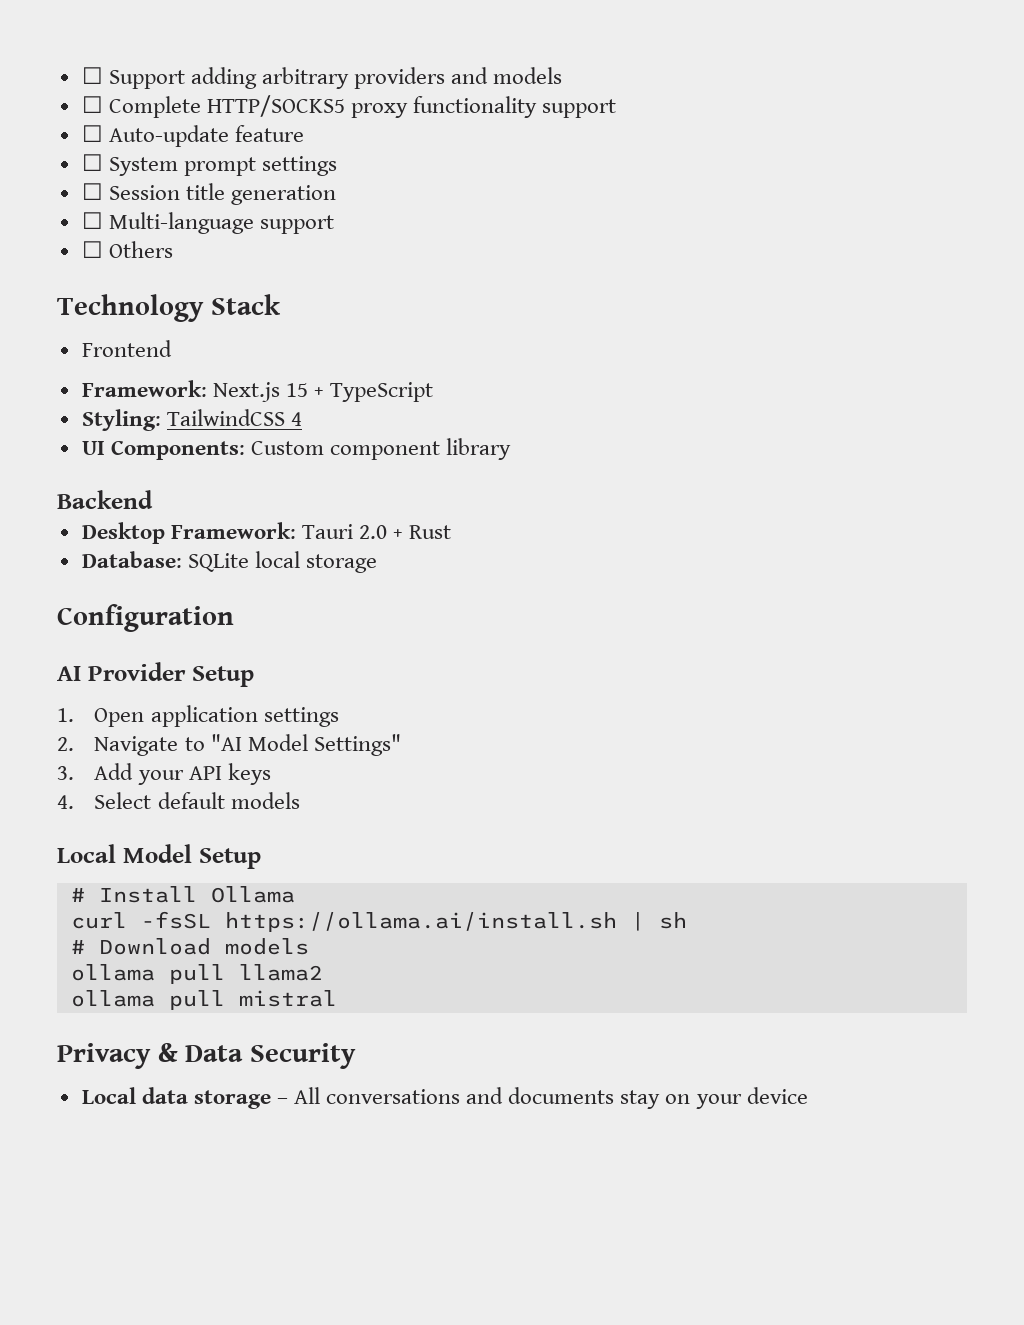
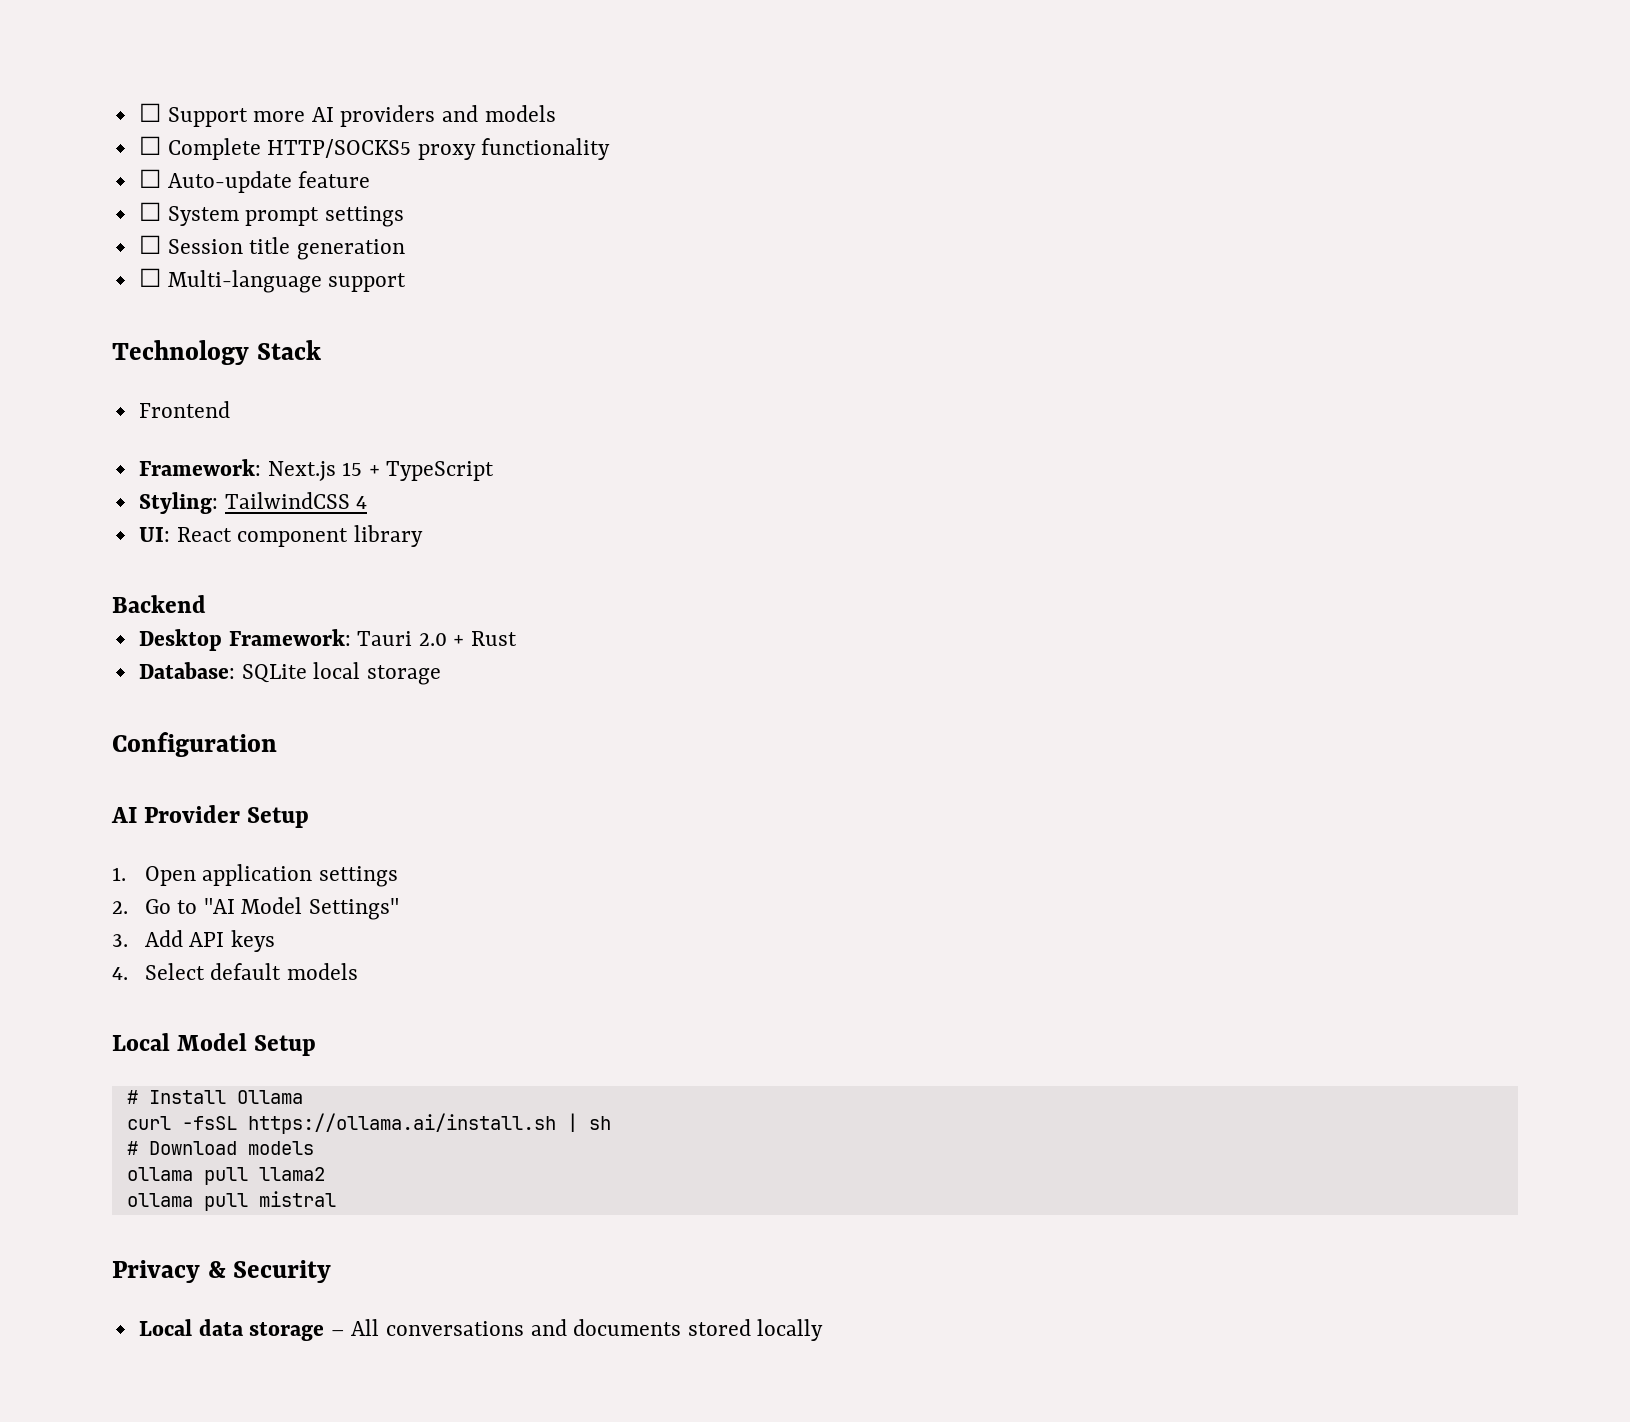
- ☐ Support adding arbitrary providers and models
+ ☐ Support more AI providers and models
- ☐ Complete HTTP/SOCKS5 proxy functionality support
+ ☐ Complete HTTP/SOCKS5 proxy functionality
- ☐ Others
- UI Components: Custom component library
+ UI: React component library
- 2. Navigate to "AI Model Settings"
+ 2. Go to "AI Model Settings"
- 3. Add your API keys
+ 3. Add API keys
- Privacy & Data Security
+ Privacy & Security
- Local data storage – All conversations and documents stay on your device
+ Local data storage – All conversations and documents stored locally

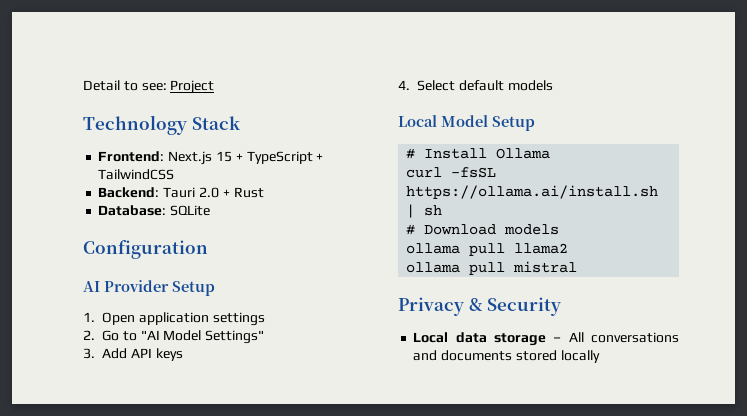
- ☐ Support more AI providers and models
- ☐ Complete HTTP/SOCKS5 proxy functionality
- ☐ Auto-update feature
- ☐ System prompt settings
- ☐ Session title generation
- ☐ Multi-language support
+ Detail to see: Project
- Frontend
- Framework: Next.js 15 + TypeScript
- Styling: TailwindCSS 4
- UI: React component library
- Backend
- Desktop Framework: Tauri 2.0 + Rust
+ Frontend: Next.js 15 + TypeScript + TailwindCSS
+ Backend: Tauri 2.0 + Rust
- Database: SQLite local storage
+ Database: SQLite

